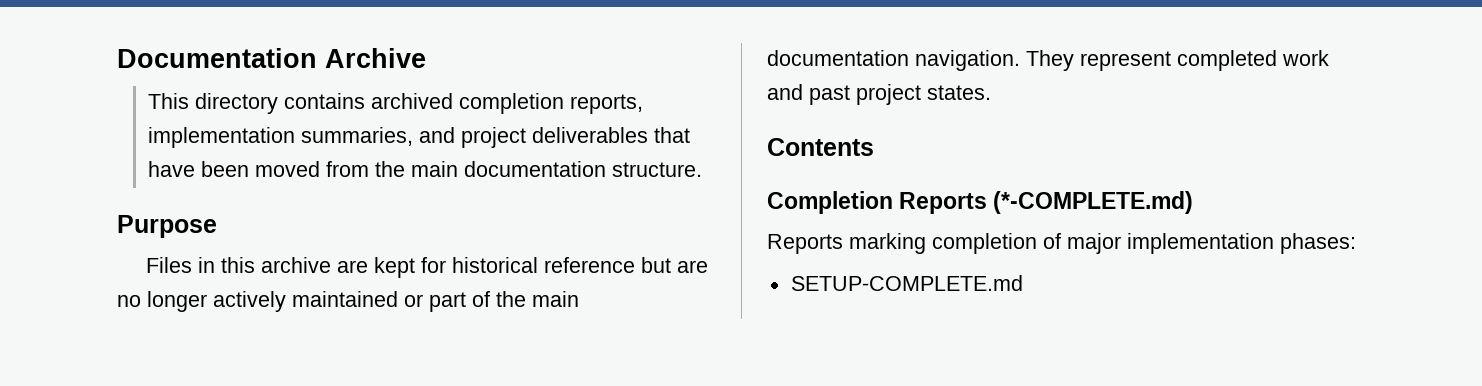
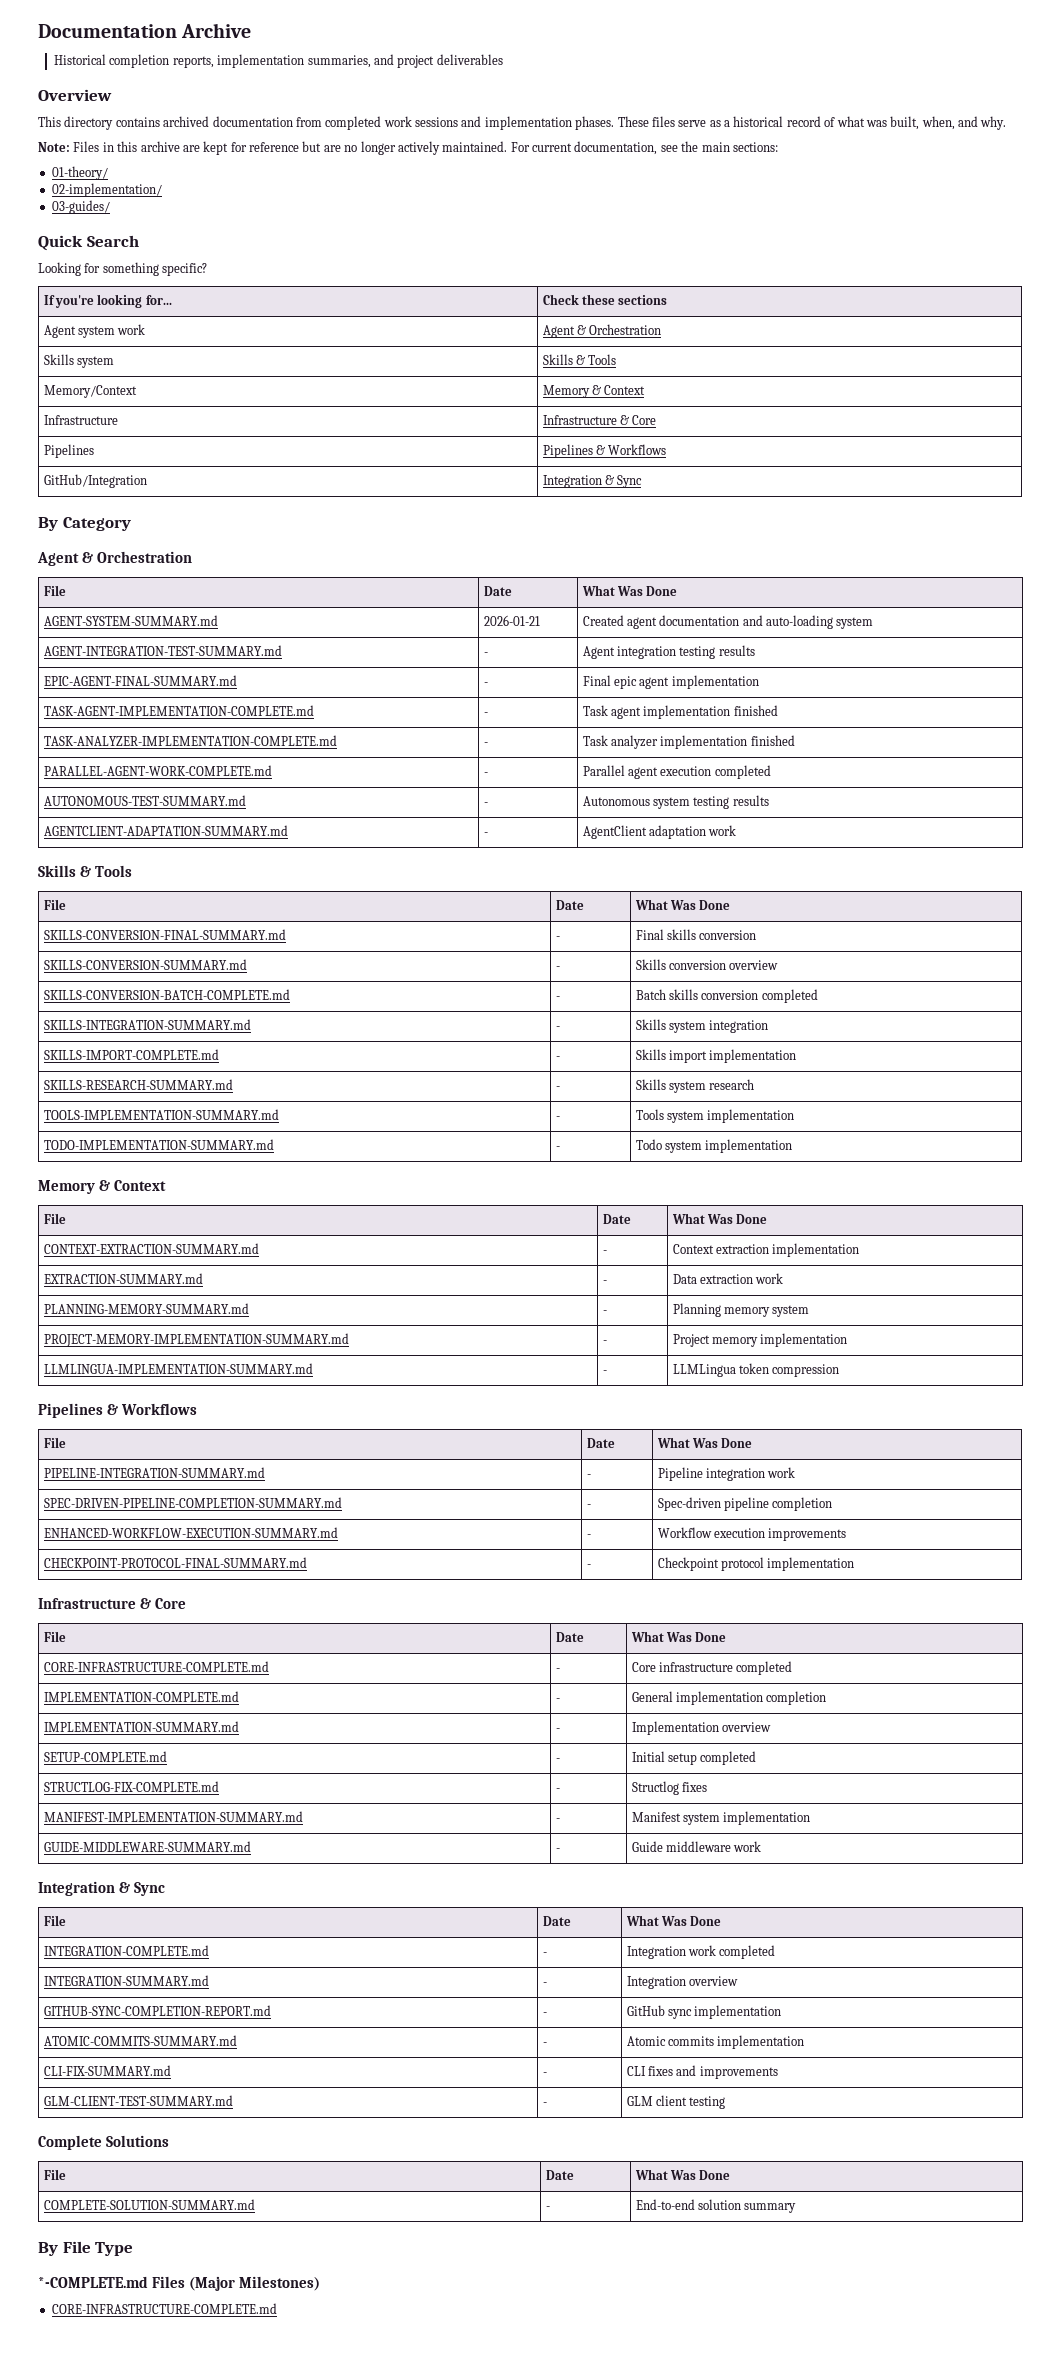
- This directory contains archived completion reports, implementation summaries, and project deliverables that have been moved from the main documentation structure.
- Purpose
- Files in this archive are kept for historical reference but are no longer actively maintained or part of the main documentation navigation. They represent completed work and past project states.
- Contents
- Completion Reports (*-COMPLETE.md)
- Reports marking completion of major implementation phases:
- SETUP-COMPLETE.md
+ Historical completion reports, implementation summaries, and project deliverables
+ Overview
+ This directory contains archived documentation from completed work sessions and implementation phases. These files serve as a historical record of what was built, when, and why.
+ Note: Files in this archive are kept for reference but are no longer actively maintained. For current documentation, see the main sections:
+ 01-theory/
+ 02-implementation/
+ 03-guides/
+ Quick Search
+ Looking for something specific?
+ If you're looking for... | Check these sections
+ Agent system work | Agent & Orchestration
+ Skills system | Skills & Tools
+ Memory/Context | Memory & Context
+ Infrastructure | Infrastructure & Core
+ Pipelines | Pipelines & Workflows
+ GitHub/Integration | Integration & Sync
+ By Category
+ Agent & Orchestration
+ File | Date | What Was Done
+ AGENT-SYSTEM-SUMMARY.md | 2026-01-21 | Created agent documentation and auto-loading system
+ AGENT-INTEGRATION-TEST-SUMMARY.md | - | Agent integration testing results
+ EPIC-AGENT-FINAL-SUMMARY.md | - | Final epic agent implementation
+ TASK-AGENT-IMPLEMENTATION-COMPLETE.md | - | Task agent implementation finished
+ TASK-ANALYZER-IMPLEMENTATION-COMPLETE.md | - | Task analyzer implementation finished
+ PARALLEL-AGENT-WORK-COMPLETE.md | - | Parallel agent execution completed
+ AUTONOMOUS-TEST-SUMMARY.md | - | Autonomous system testing results
+ AGENTCLIENT-ADAPTATION-SUMMARY.md | - | AgentClient adaptation work
+ Skills & Tools
+ File | Date | What Was Done
+ SKILLS-CONVERSION-FINAL-SUMMARY.md | - | Final skills conversion
+ SKILLS-CONVERSION-SUMMARY.md | - | Skills conversion overview
+ SKILLS-CONVERSION-BATCH-COMPLETE.md | - | Batch skills conversion completed
+ SKILLS-INTEGRATION-SUMMARY.md | - | Skills system integration
+ SKILLS-IMPORT-COMPLETE.md | - | Skills import implementation
+ SKILLS-RESEARCH-SUMMARY.md | - | Skills system research
+ TOOLS-IMPLEMENTATION-SUMMARY.md | - | Tools system implementation
+ TODO-IMPLEMENTATION-SUMMARY.md | - | Todo system implementation
+ Memory & Context
+ File | Date | What Was Done
+ CONTEXT-EXTRACTION-SUMMARY.md | - | Context extraction implementation
+ EXTRACTION-SUMMARY.md | - | Data extraction work
+ PLANNING-MEMORY-SUMMARY.md | - | Planning memory system
+ PROJECT-MEMORY-IMPLEMENTATION-SUMMARY.md | - | Project memory implementation
+ LLMLINGUA-IMPLEMENTATION-SUMMARY.md | - | LLMLingua token compression
+ Pipelines & Workflows
+ File | Date | What Was Done
+ PIPELINE-INTEGRATION-SUMMARY.md | - | Pipeline integration work
+ SPEC-DRIVEN-PIPELINE-COMPLETION-SUMMARY.md | - | Spec-driven pipeline completion
+ ENHANCED-WORKFLOW-EXECUTION-SUMMARY.md | - | Workflow execution improvements
+ CHECKPOINT-PROTOCOL-FINAL-SUMMARY.md | - | Checkpoint protocol implementation
+ Infrastructure & Core
+ File | Date | What Was Done
+ CORE-INFRASTRUCTURE-COMPLETE.md | - | Core infrastructure completed
+ IMPLEMENTATION-COMPLETE.md | - | General implementation completion
+ IMPLEMENTATION-SUMMARY.md | - | Implementation overview
+ SETUP-COMPLETE.md | - | Initial setup completed
+ STRUCTLOG-FIX-COMPLETE.md | - | Structlog fixes
+ MANIFEST-IMPLEMENTATION-SUMMARY.md | - | Manifest system implementation
+ GUIDE-MIDDLEWARE-SUMMARY.md | - | Guide middleware work
+ Integration & Sync
+ File | Date | What Was Done
+ INTEGRATION-COMPLETE.md | - | Integration work completed
+ INTEGRATION-SUMMARY.md | - | Integration overview
+ GITHUB-SYNC-COMPLETION-REPORT.md | - | GitHub sync implementation
+ ATOMIC-COMMITS-SUMMARY.md | - | Atomic commits implementation
+ CLI-FIX-SUMMARY.md | - | CLI fixes and improvements
+ GLM-CLIENT-TEST-SUMMARY.md | - | GLM client testing
+ Complete Solutions
+ File | Date | What Was Done
+ COMPLETE-SOLUTION-SUMMARY.md | - | End-to-end solution summary
+ By File Type
+ *-COMPLETE.md Files (Major Milestones)
+ CORE-INFRASTRUCTURE-COMPLETE.md

